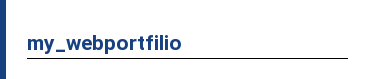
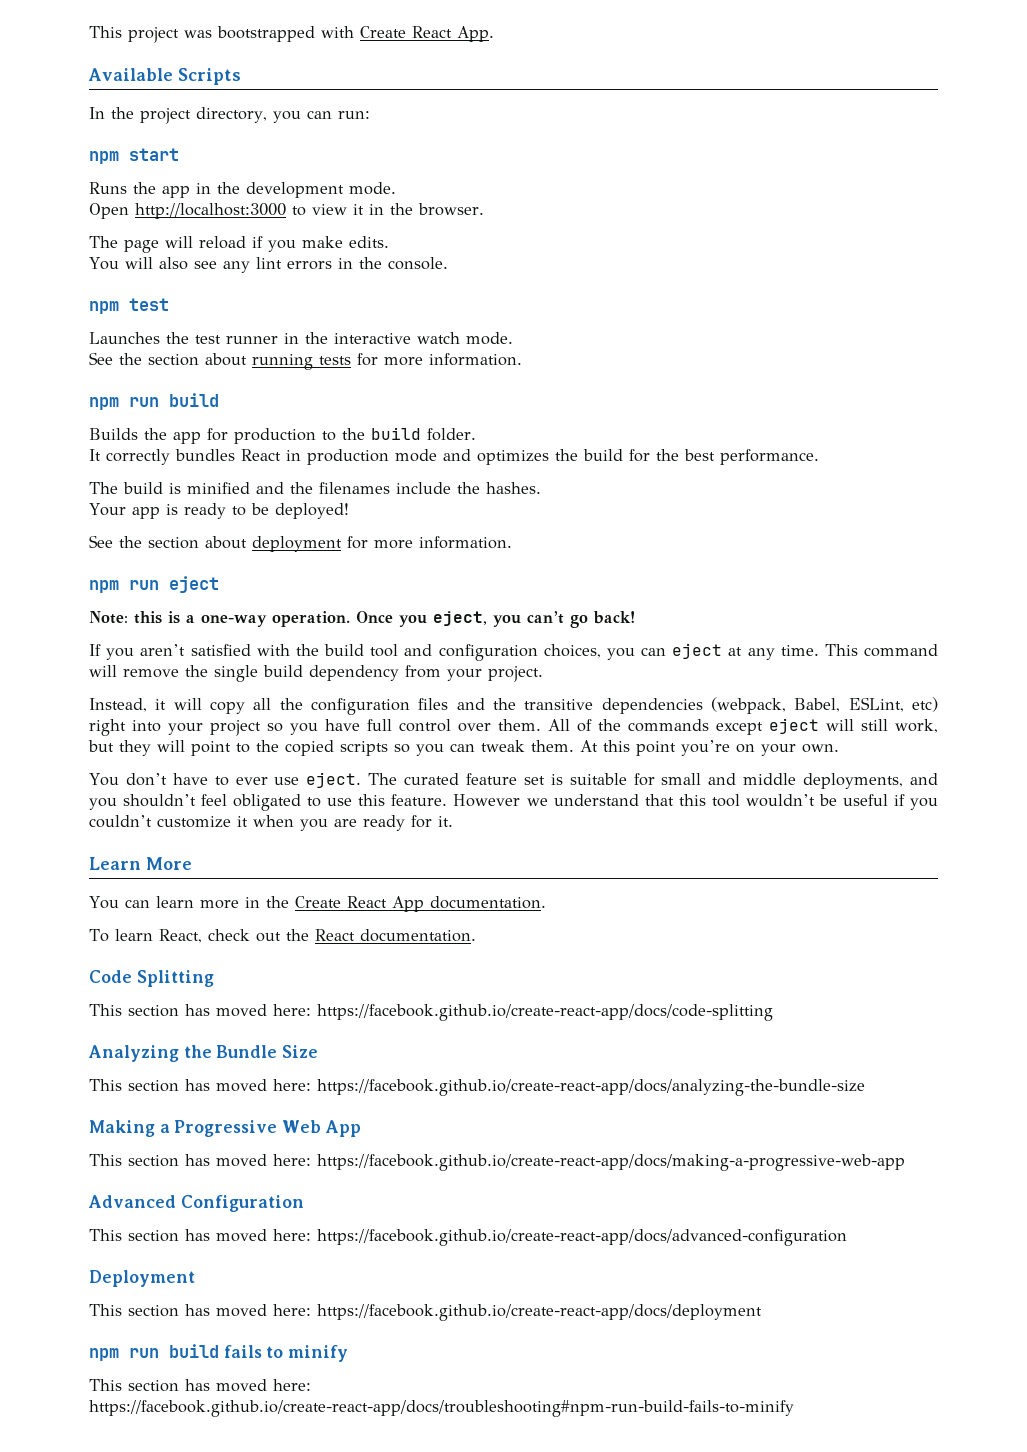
- my_webportfilio
+ This project was bootstrapped with Create React App.
+ Available Scripts
+ In the project directory, you can run:
+ npm start
+ Runs the app in the development mode.
+ Open http://localhost:3000 to view it in the browser.
+ The page will reload if you make edits.
+ You will also see any lint errors in the console.
+ npm test
+ Launches the test runner in the interactive watch mode.
+ See the section about running tests for more information.
+ npm run build
+ Builds the app for production to the build folder.
+ It correctly bundles React in production mode and optimizes the build for the best performance.
+ The build is minified and the filenames include the hashes.
+ Your app is ready to be deployed!
+ See the section about deployment for more information.
+ npm run eject
+ Note: this is a one-way operation. Once you eject, you can’t go back!
+ If you aren’t satisfied with the build tool and configuration choices, you can eject at any time. This command will remove the single build dependency from your project.
+ Instead, it will copy all the configuration files and the transitive dependencies (webpack, Babel, ESLint, etc) right into your project so you have full control over them. All of the commands except eject will still work, but they will point to the copied scripts so you can tweak them. At this point you’re on your own.
+ You don’t have to ever use eject. The curated feature set is suitable for small and middle deployments, and you shouldn’t feel obligated to use this feature. However we understand that this tool wouldn’t be useful if you couldn’t customize it when you are ready for it.
+ Learn More
+ You can learn more in the Create React App documentation.
+ To learn React, check out the React documentation.
+ Code Splitting
+ This section has moved here: https://facebook.github.io/create-react-app/docs/code-splitting
+ Analyzing the Bundle Size
+ This section has moved here: https://facebook.github.io/create-react-app/docs/analyzing-the-bundle-size
+ Making a Progressive Web App
+ This section has moved here: https://facebook.github.io/create-react-app/docs/making-a-progressive-web-app
+ Advanced Configuration
+ This section has moved here: https://facebook.github.io/create-react-app/docs/advanced-configuration
+ Deployment
+ This section has moved here: https://facebook.github.io/create-react-app/docs/deployment
+ npm run build fails to minify
+ This section has moved here: https://facebook.github.io/create-react-app/docs/troubleshooting#npm-run-build-fails-to-minify

